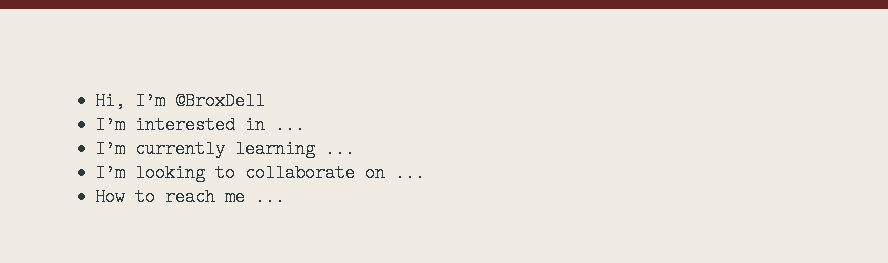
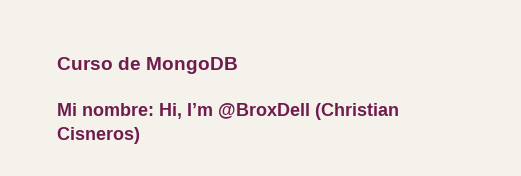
- Hi, I’m @BroxDell
- I’m interested in ...
- I’m currently learning ...
- I’m looking to collaborate on ...
- How to reach me ...
+ Curso de MongoDB
+ Mi nombre: Hi, I’m @BroxDell (Christian Cisneros)

